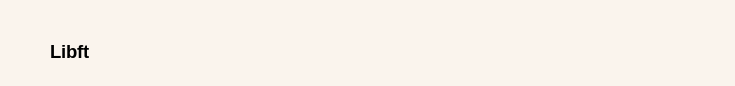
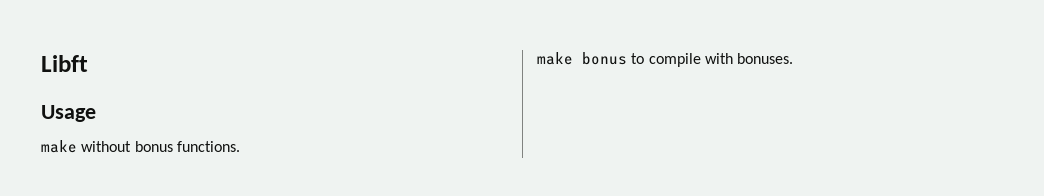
+ Usage
+ make without bonus functions.
+ make bonus to compile with bonuses.

